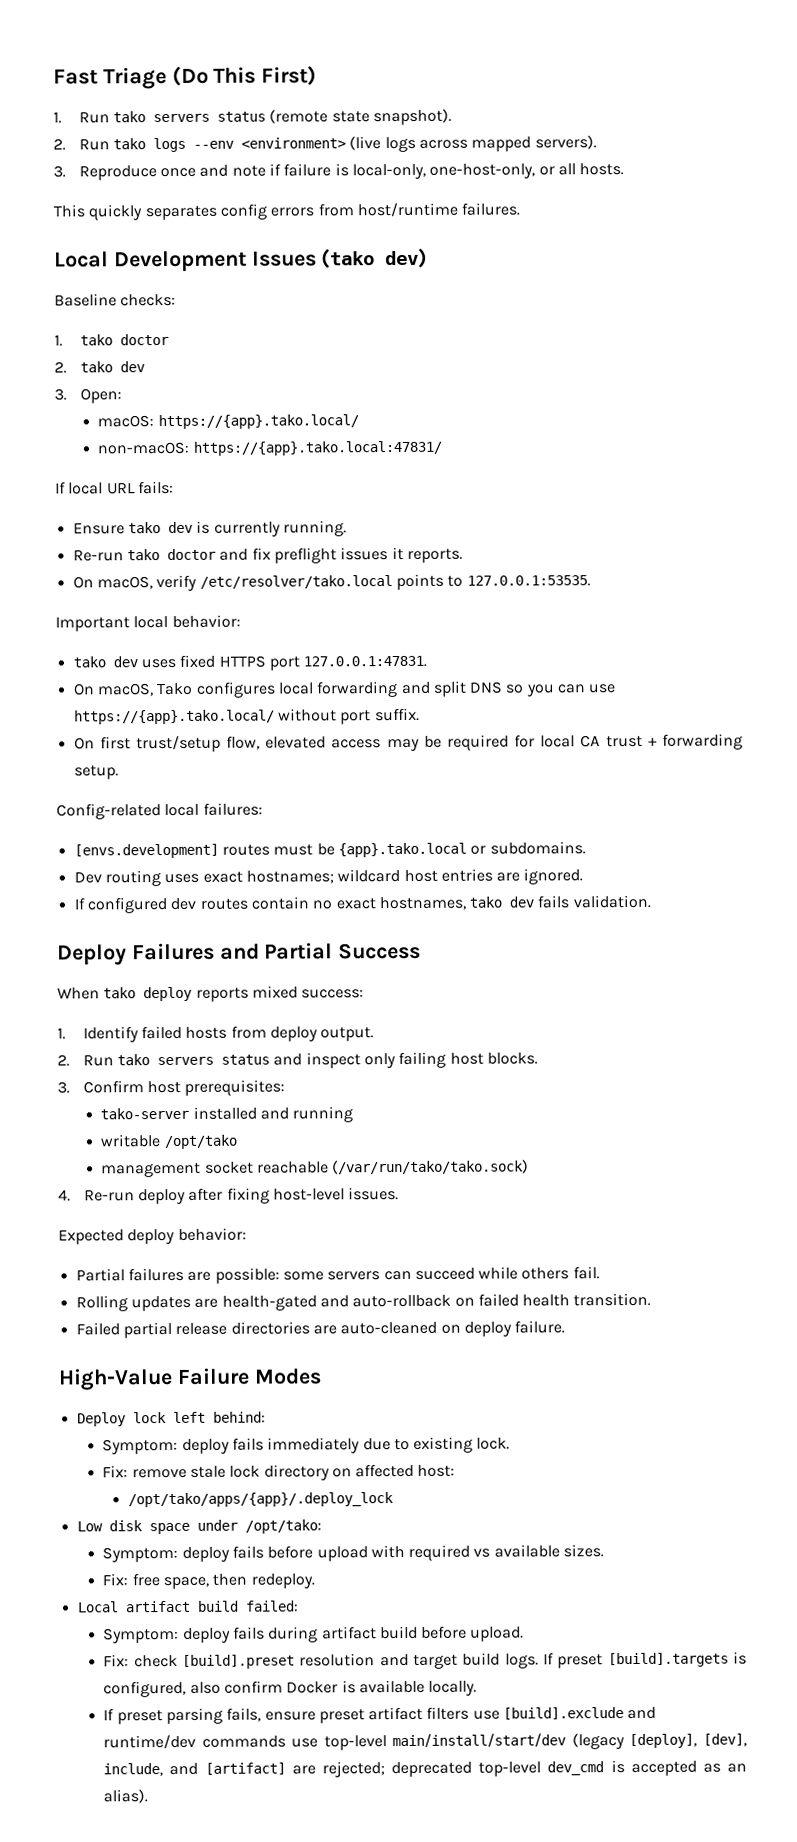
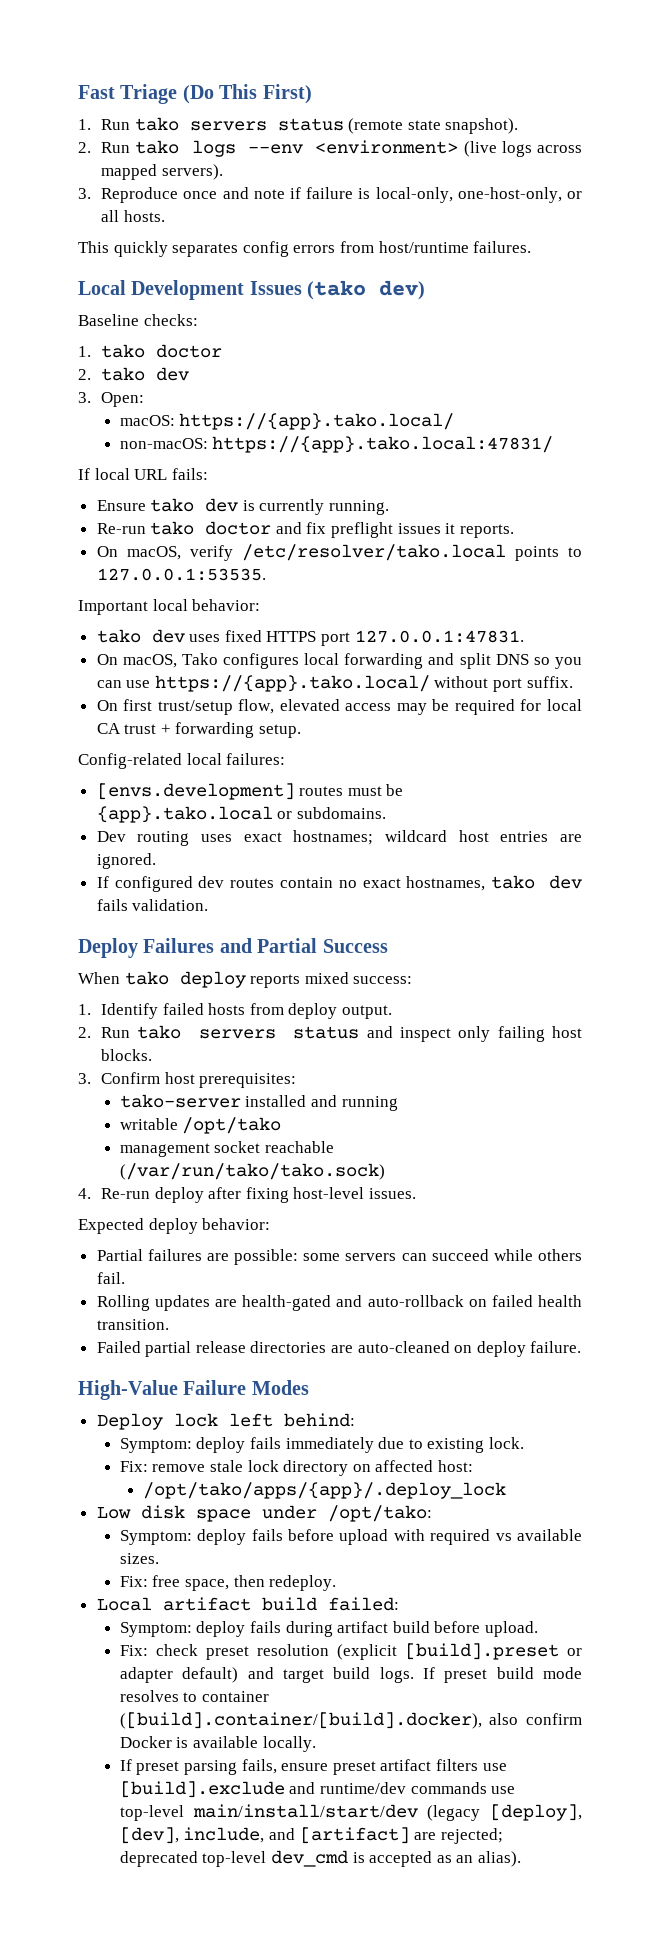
- Fix: check [build].preset resolution and target build logs.
+ Fix: check preset resolution (explicit [build].preset or adapter default) and target build logs.
- If preset [build].targets is configured, also confirm Docker is available locally.
+ If preset build mode resolves to container ([build].container/[build].docker), also confirm Docker is available locally.

